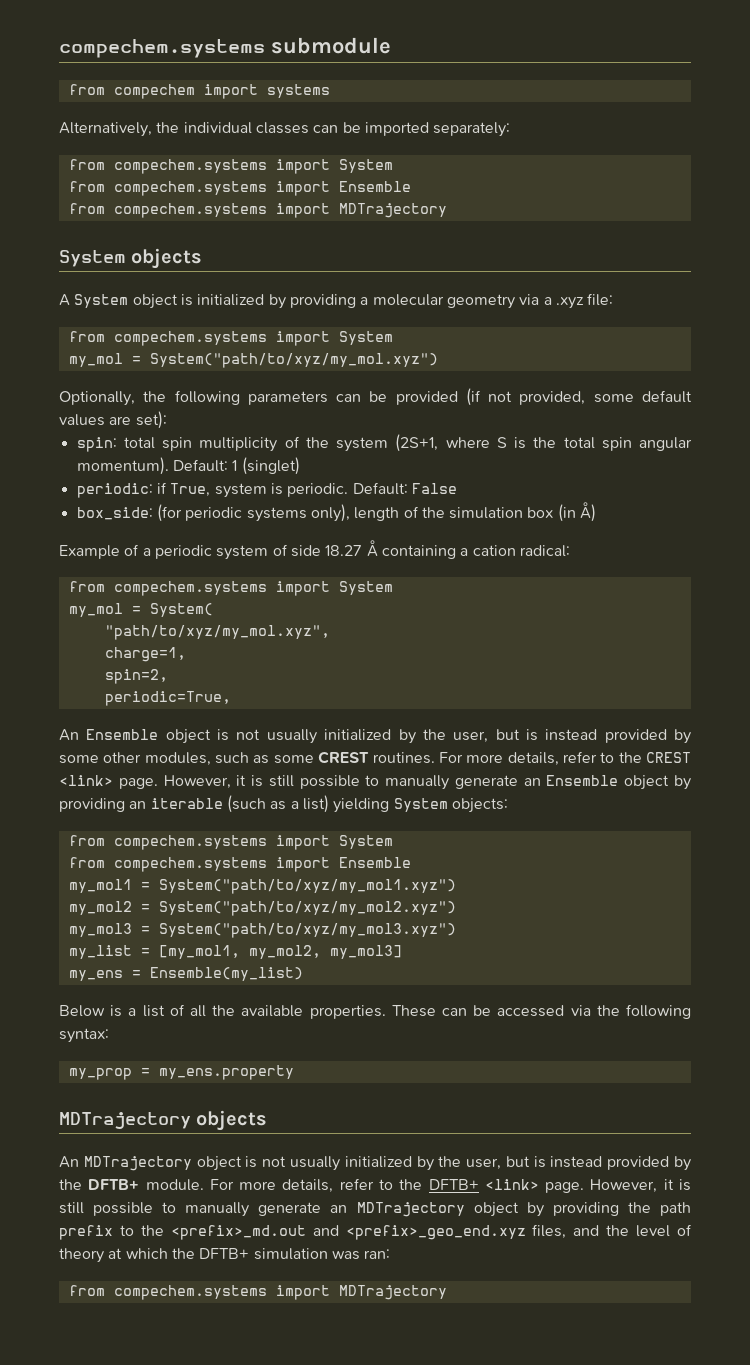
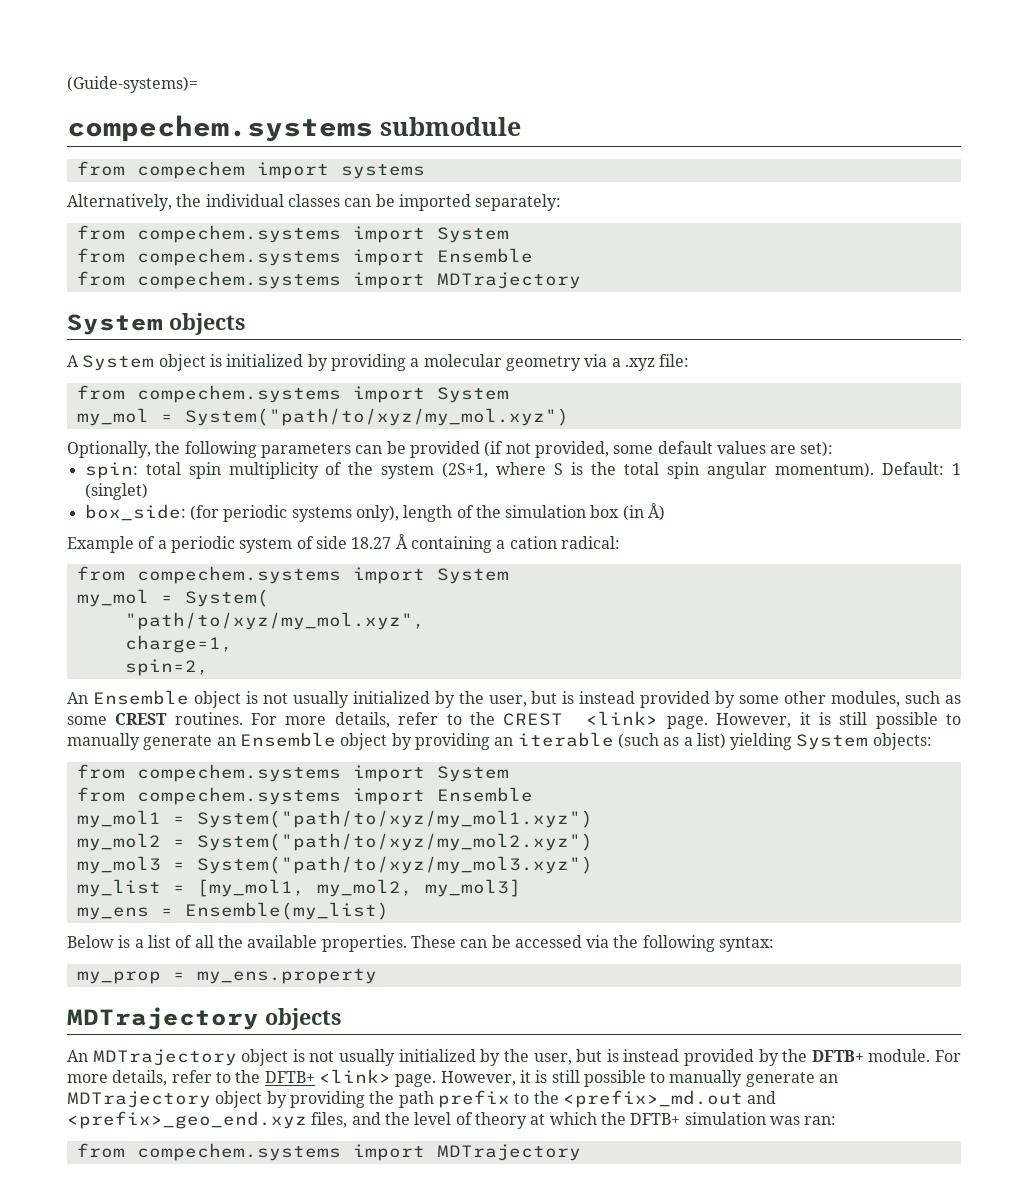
+ (Guide-systems)=
- periodic: if True, system is periodic. Default: False
- periodic=True,

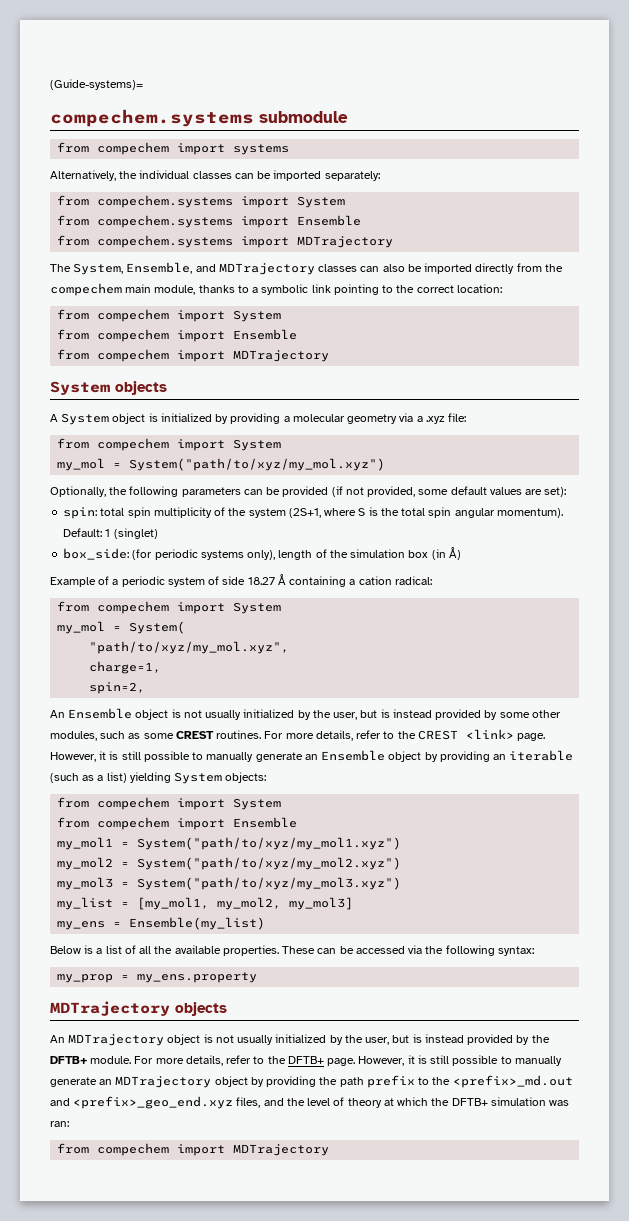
+ The System, Ensemble, and MDTrajectory classes can also be imported directly from the compechem main module, thanks to a symbolic link pointing to the correct location:
+ from compechem import System
+ from compechem import Ensemble
+ from compechem import MDTrajectory
  A System object is initialized by providing a molecular geometry via a .xyz file:
- from compechem.systems import System
+ from compechem import System
  Example of a periodic system of side 18.27 Å containing a cation radical:
- from compechem.systems import System
+ from compechem import System
  However, it is still possible to manually generate an Ensemble object by providing an iterable (such as a list) yielding System objects:
- from compechem.systems import System
- from compechem.systems import Ensemble
+ from compechem import System
+ from compechem import Ensemble
- For more details, refer to the DFTB+ <link> page.
+ For more details, refer to the DFTB+ page.
  However, it is still possible to manually generate an MDTrajectory object by providing the path prefix to the <prefix>_md.out and <prefix>_geo_end.xyz files, and the level of theory at which the DFTB+ simulation was ran:
- from compechem.systems import MDTrajectory
+ from compechem import MDTrajectory

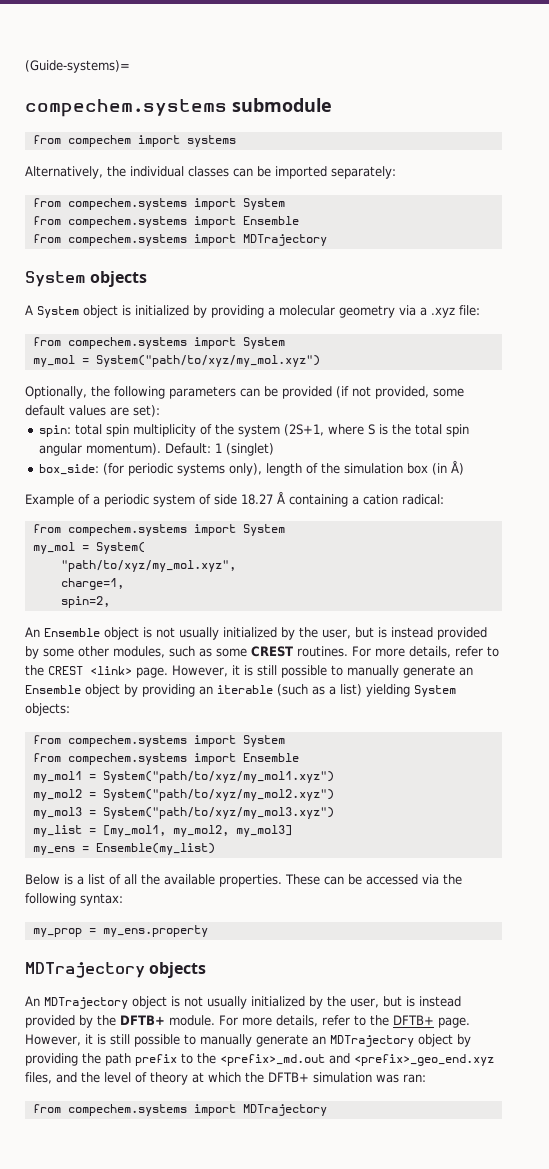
- The System, Ensemble, and MDTrajectory classes can also be imported directly from the compechem main module, thanks to a symbolic link pointing to the correct location:
- from compechem import System
- from compechem import Ensemble
- from compechem import MDTrajectory
  A System object is initialized by providing a molecular geometry via a .xyz file:
- from compechem import System
+ from compechem.systems import System
  Example of a periodic system of side 18.27 Å containing a cation radical:
- from compechem import System
+ from compechem.systems import System
  However, it is still possible to manually generate an Ensemble object by providing an iterable (such as a list) yielding System objects:
- from compechem import System
- from compechem import Ensemble
+ from compechem.systems import System
+ from compechem.systems import Ensemble
  However, it is still possible to manually generate an MDTrajectory object by providing the path prefix to the <prefix>_md.out and <prefix>_geo_end.xyz files, and the level of theory at which the DFTB+ simulation was ran:
- from compechem import MDTrajectory
+ from compechem.systems import MDTrajectory

